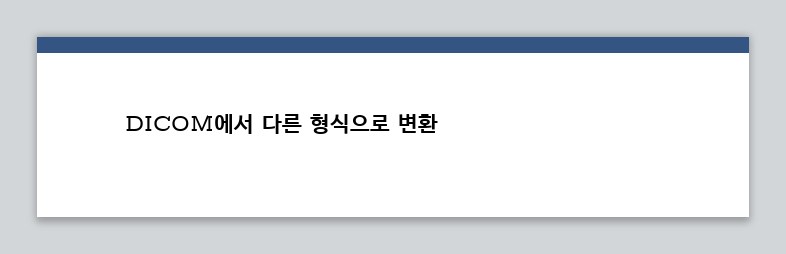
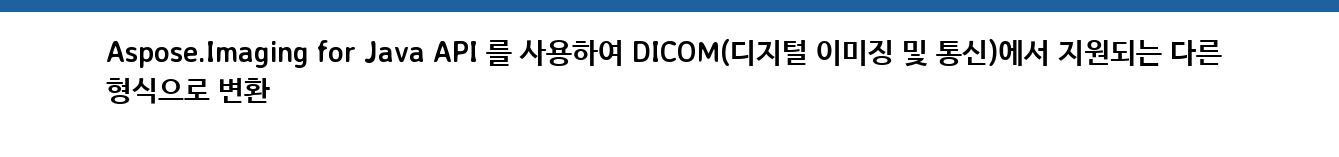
- DICOM에서 다른 형식으로 변환
+ Aspose.Imaging for Java API 를 사용하여 DICOM(디지털 이미징 및 통신)에서 지원되는 다른 형식으로 변환

